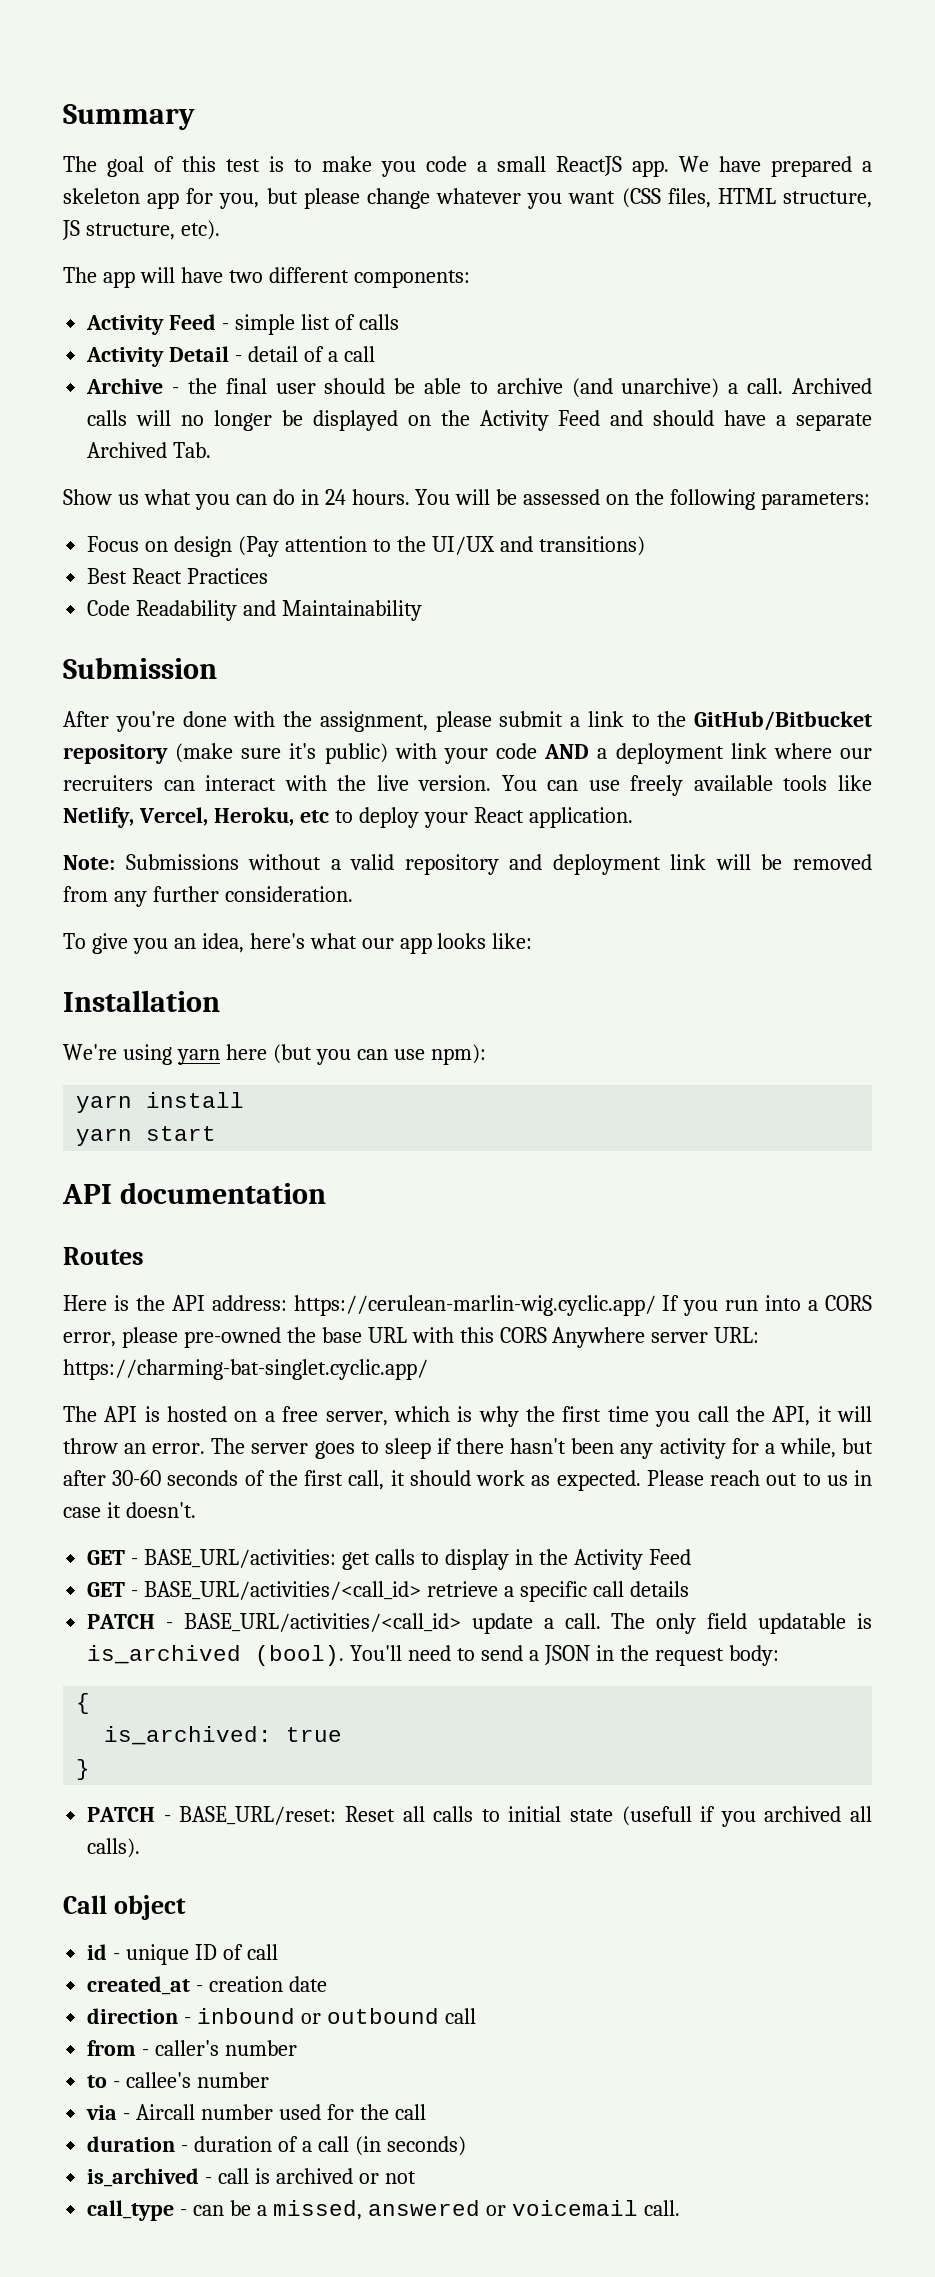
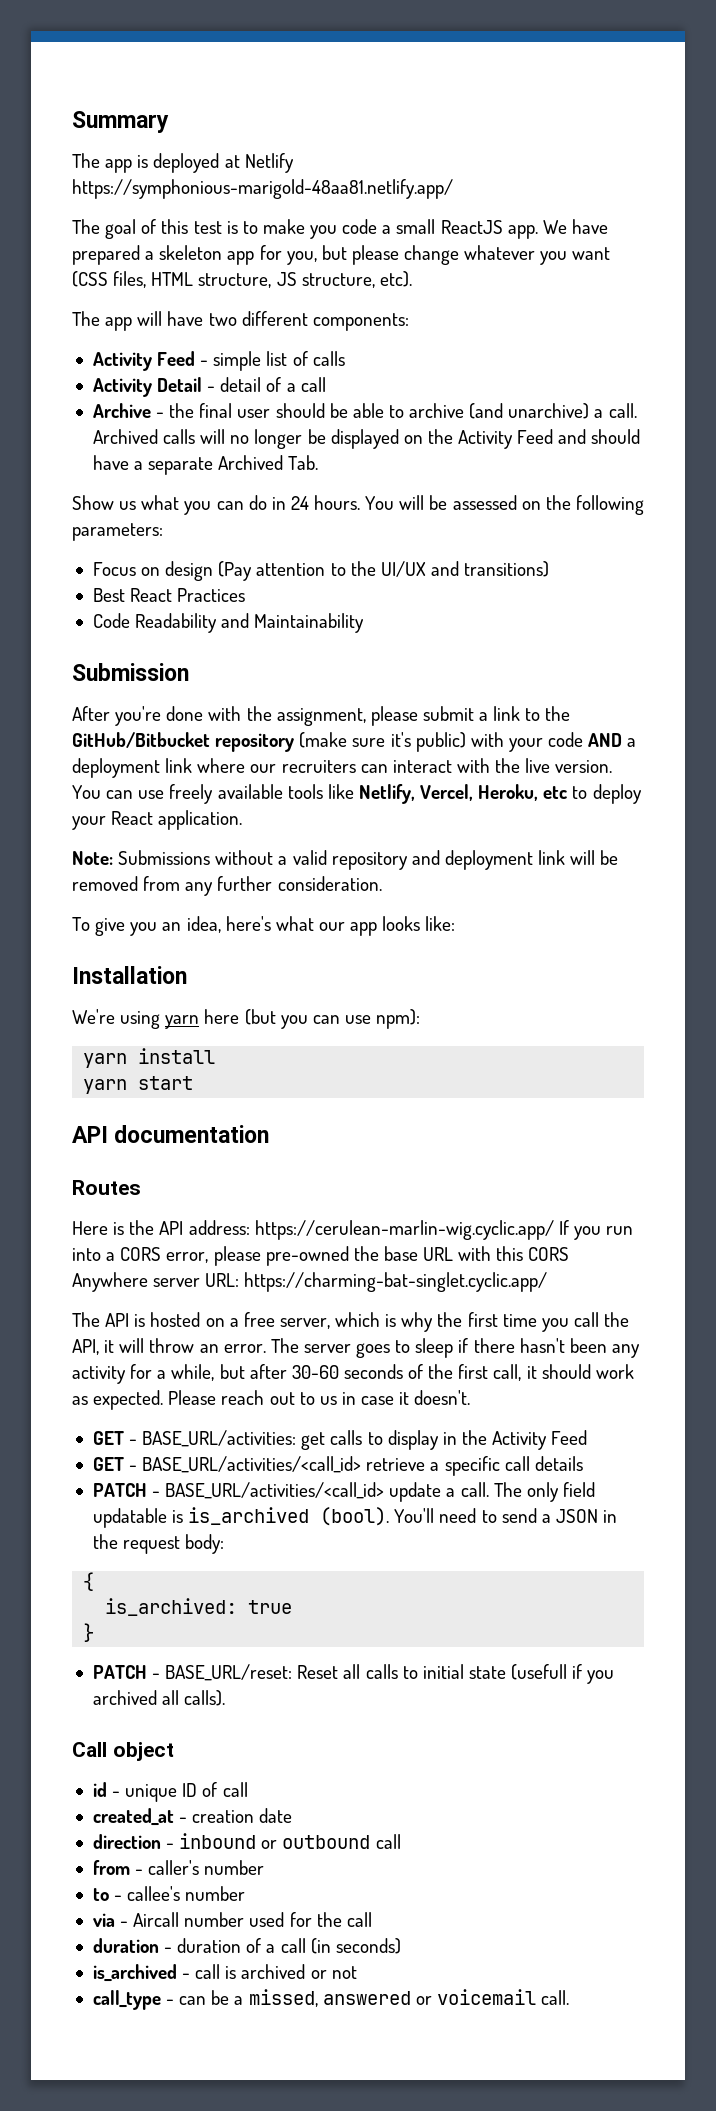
+ The app is deployed at Netlify https://symphonious-marigold-48aa81.netlify.app/

